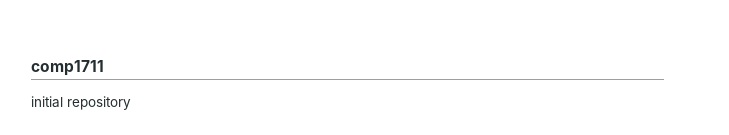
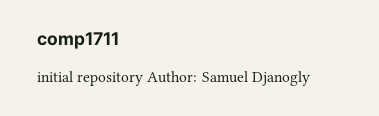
- initial repository
+ initial repository Author: Samuel Djanogly

